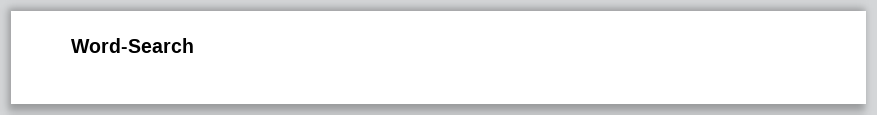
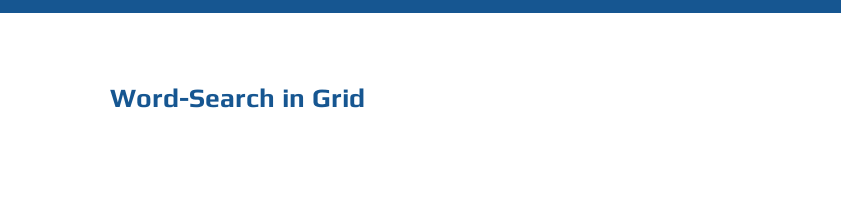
- Word-Search
+ Word-Search in Grid

